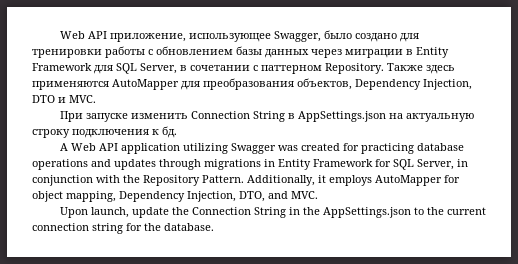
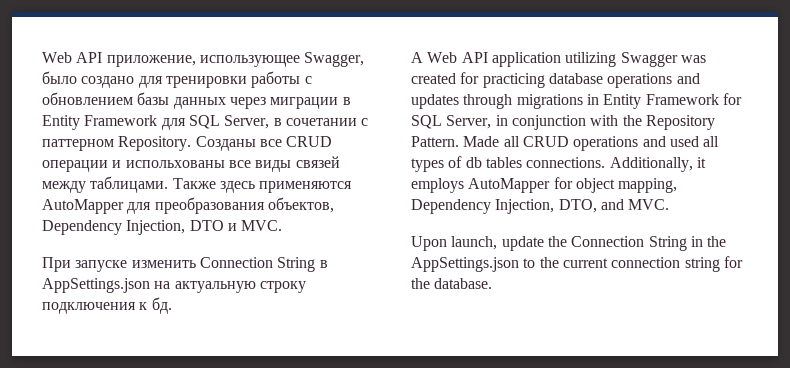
+ Созданы все CRUD операции и испольхованы все виды связей между таблицами.
+ Made all CRUD operations and used all types of db tables connections.

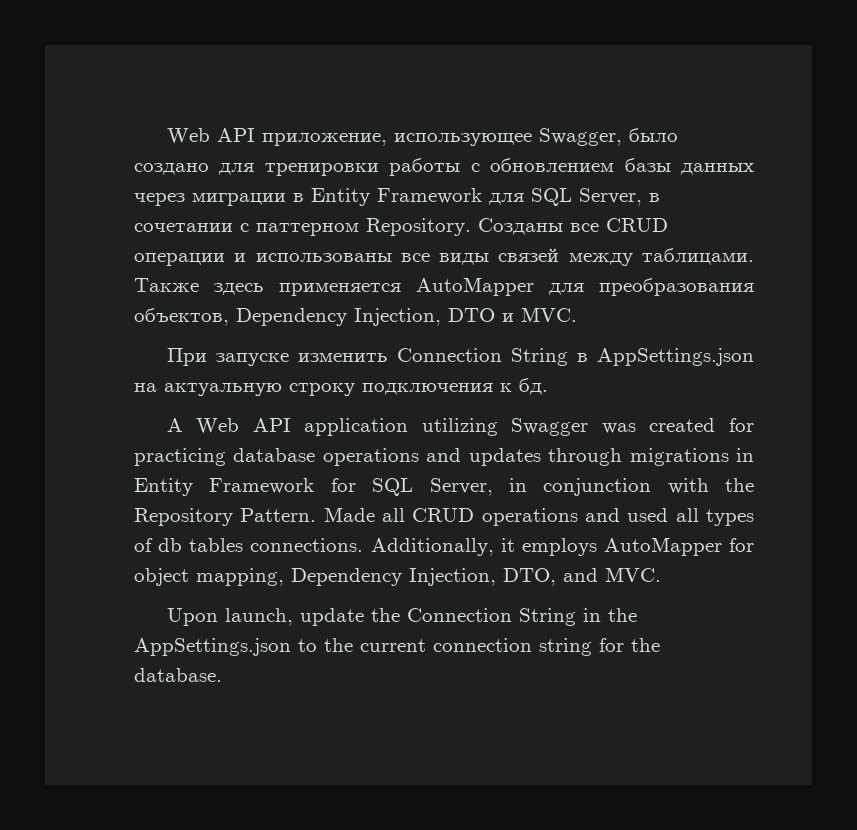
- Созданы все CRUD операции и испольхованы все виды связей между таблицами.
+ Созданы все CRUD операции и использованы все виды связей между таблицами.
- Также здесь применяются AutoMapper для преобразования объектов, Dependency Injection, DTO и MVC.
+ Также здесь применяется AutoMapper для преобразования объектов, Dependency Injection, DTO и MVC.

